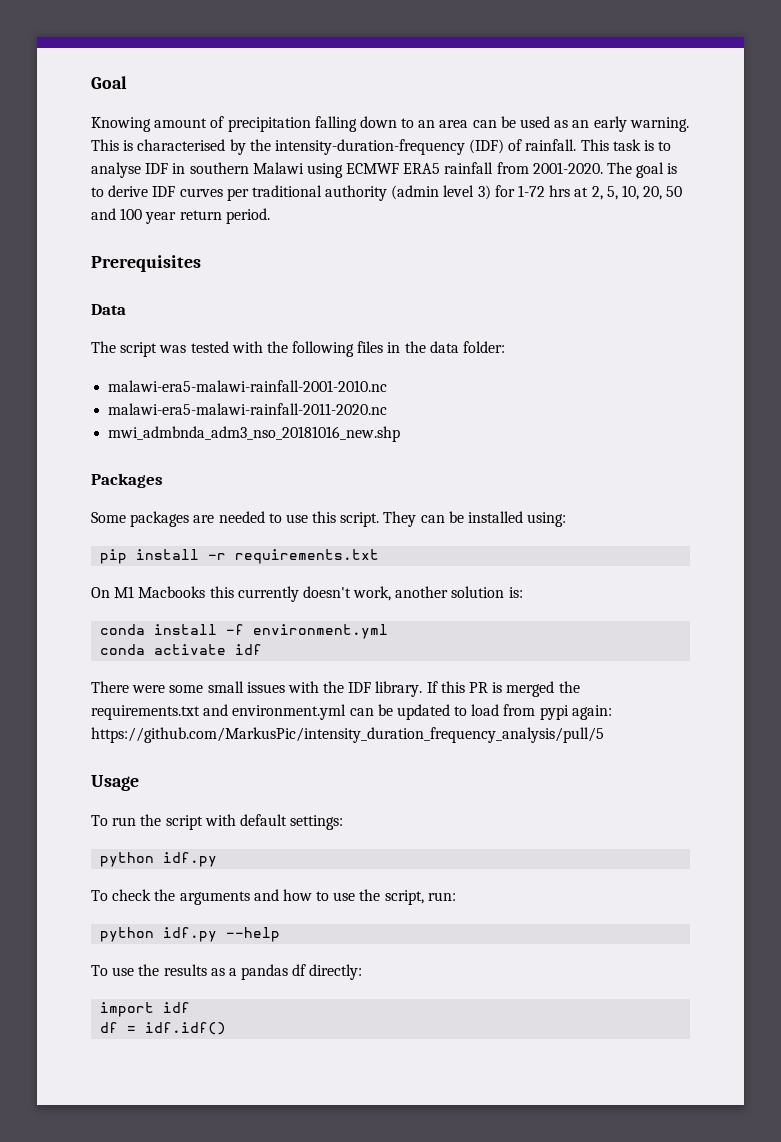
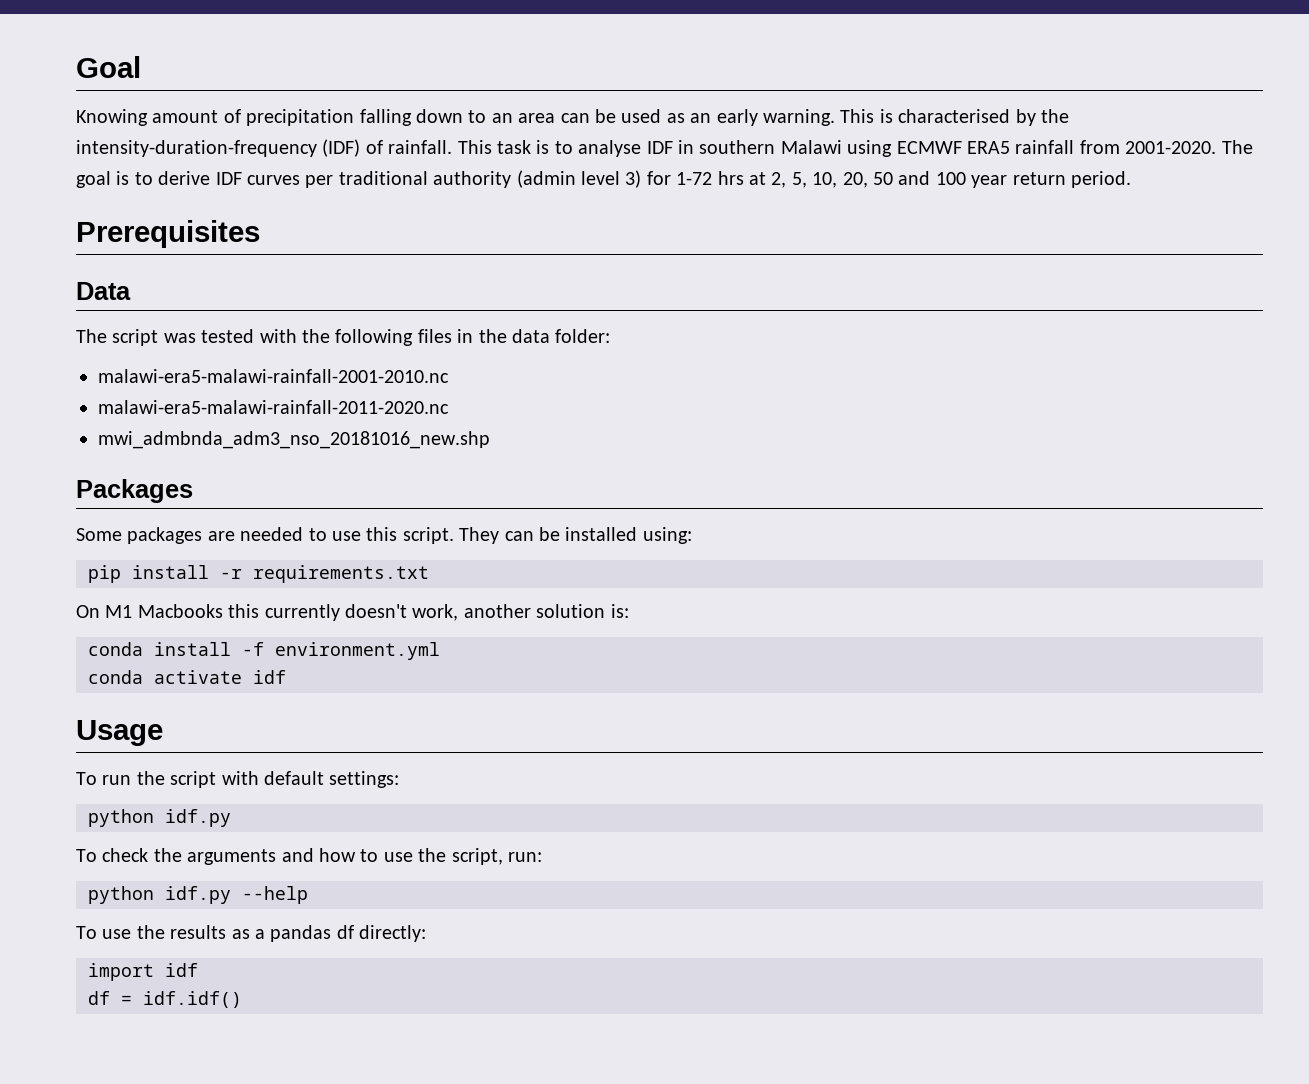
- There were some small issues with the IDF library. If this PR is merged the requirements.txt and environment.yml can be updated to load from pypi again: https://github.com/MarkusPic/intensity_duration_frequency_analysis/pull/5

